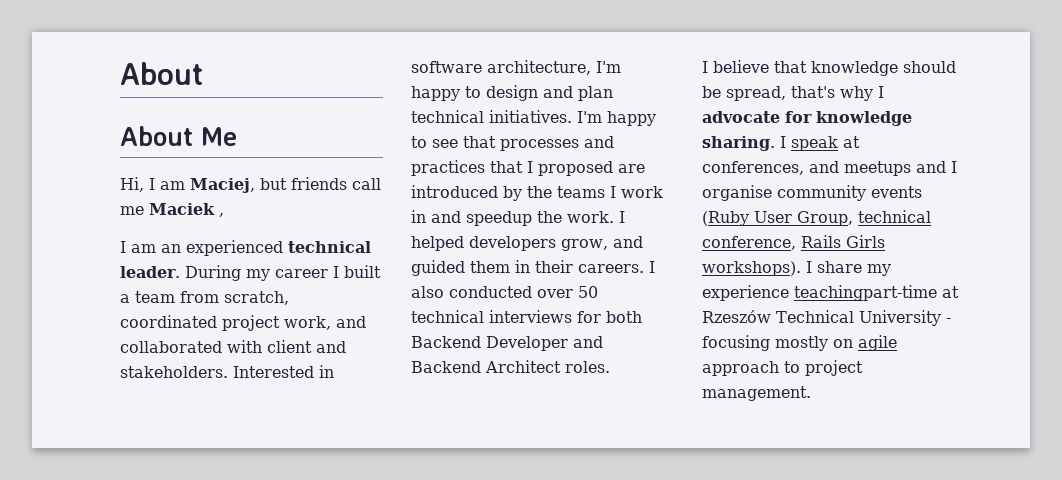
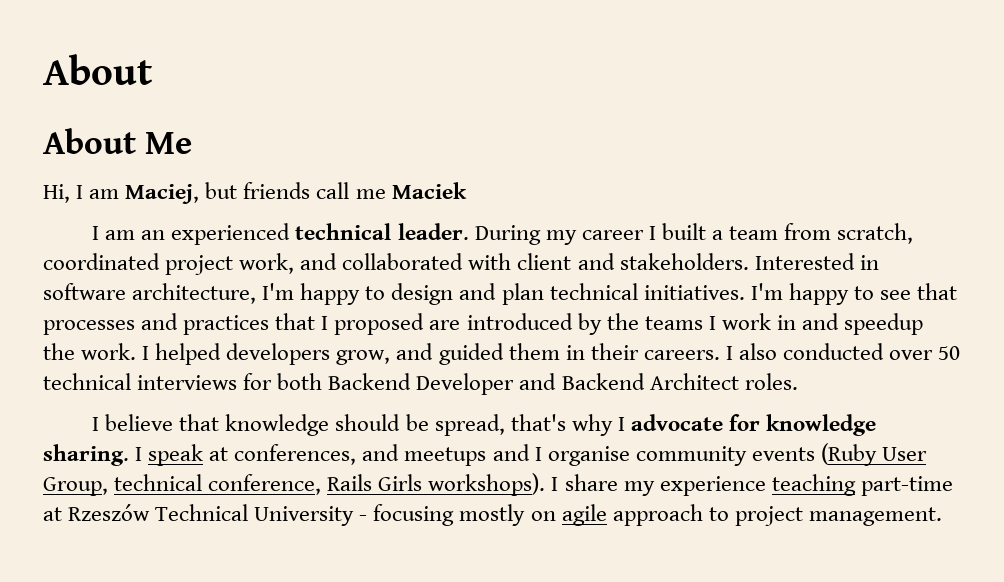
- Hi, I am Maciej, but friends call me Maciek ,
+ Hi, I am Maciej, but friends call me Maciek
- I share my experience teachingpart-time at Rzeszów Technical University - focusing mostly on agile approach to project management.
+ I share my experience teaching part-time at Rzeszów Technical University - focusing mostly on agile approach to project management.

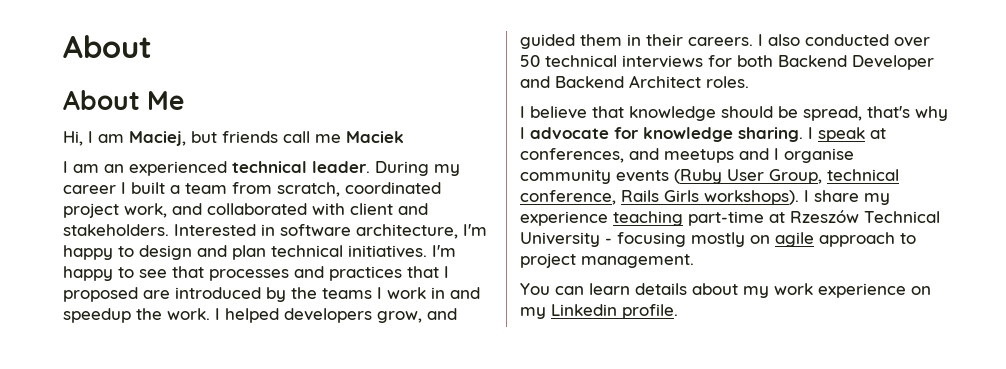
+ You can learn details about my work experience on my Linkedin profile.

